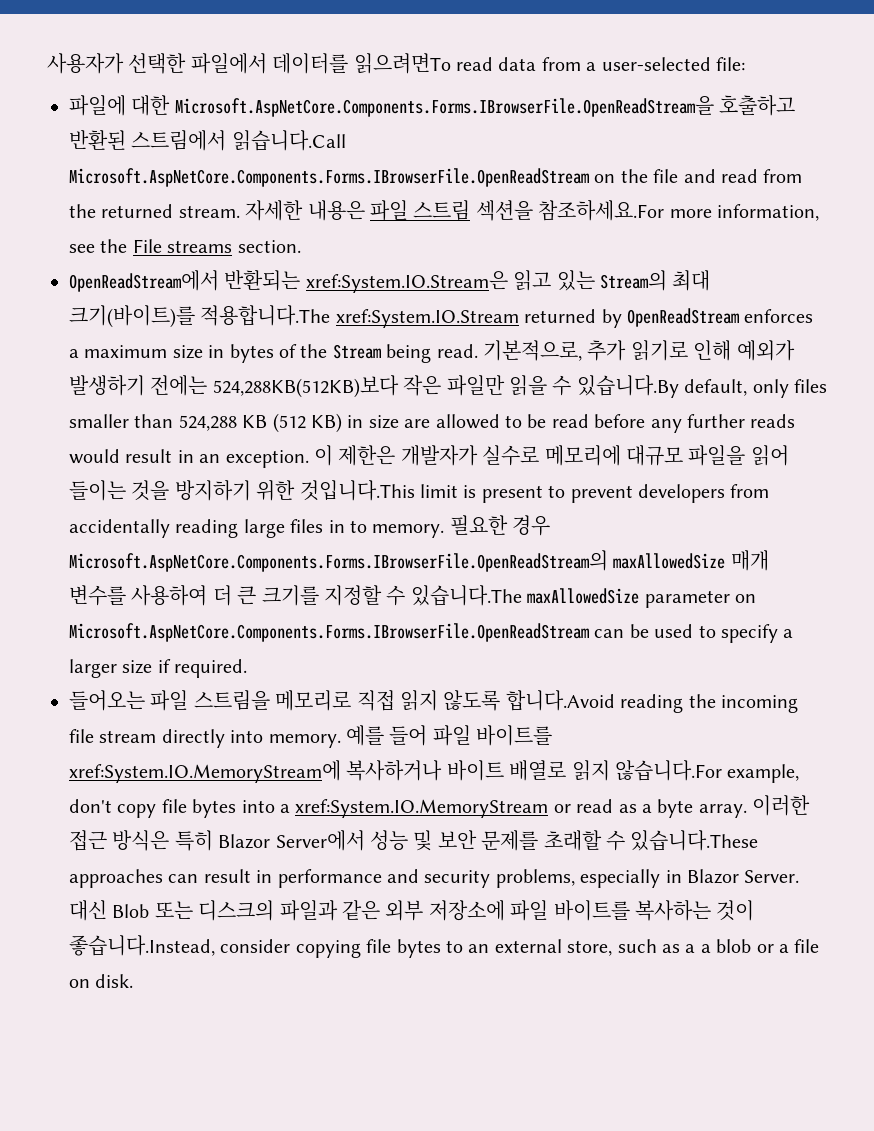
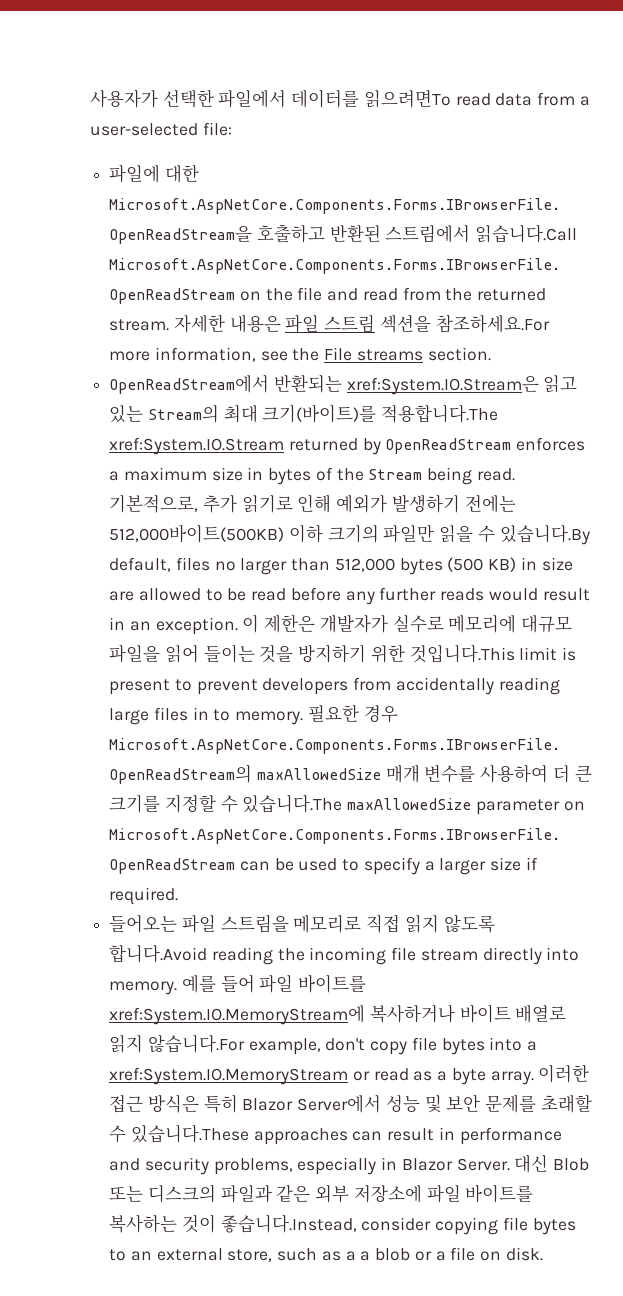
- 기본적으로, 추가 읽기로 인해 예외가 발생하기 전에는 524,288KB(512KB)보다 작은 파일만 읽을 수 있습니다.By default, only files smaller than 524,288 KB (512 KB) in size are allowed to be read before any further reads would result in an exception.
+ 기본적으로, 추가 읽기로 인해 예외가 발생하기 전에는 512,000바이트(500KB) 이하 크기의 파일만 읽을 수 있습니다.By default, files no larger than 512,000 bytes (500 KB) in size are allowed to be read before any further reads would result in an exception.

